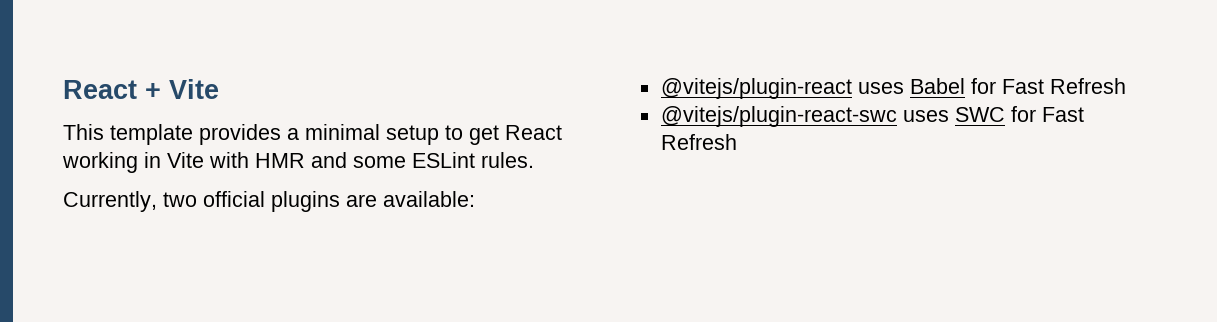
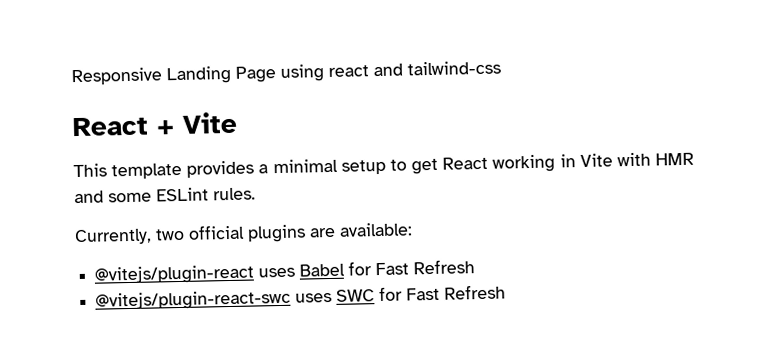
+ Responsive Landing Page using react and tailwind-css

